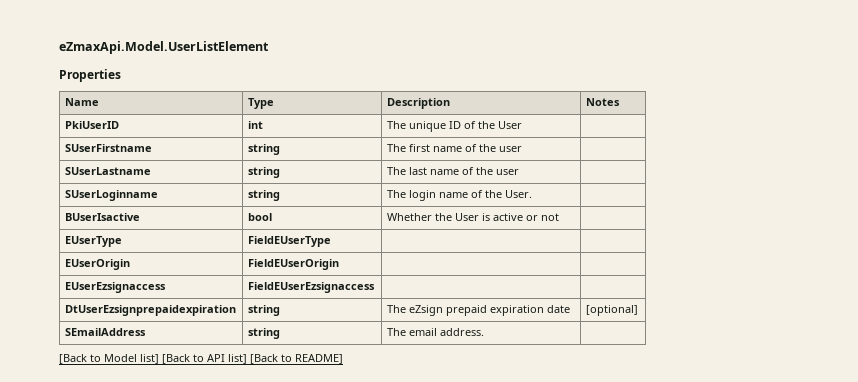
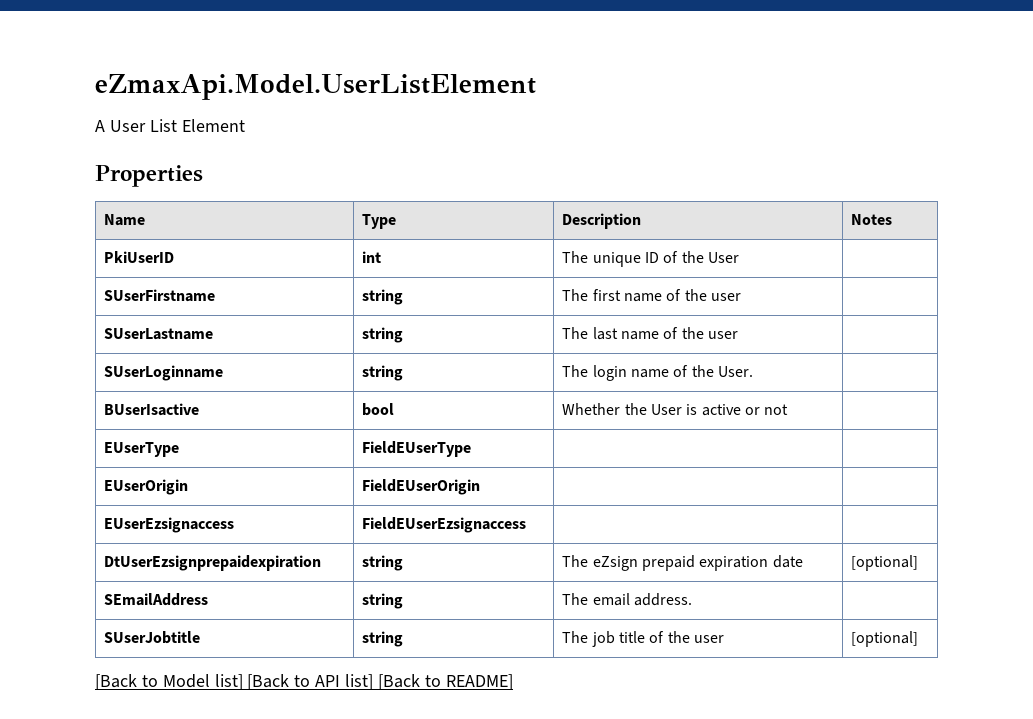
+ A User List Element
+ SUserJobtitle | string | The job title of the user | [optional]

